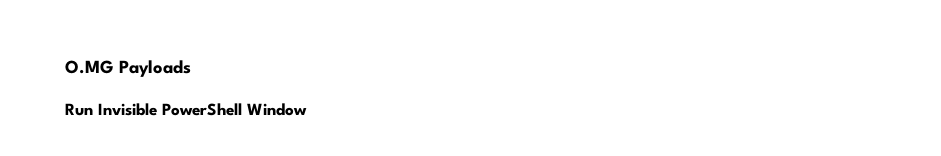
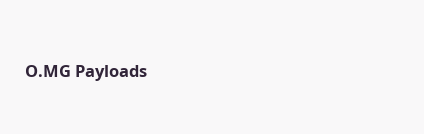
- Run Invisible PowerShell Window

